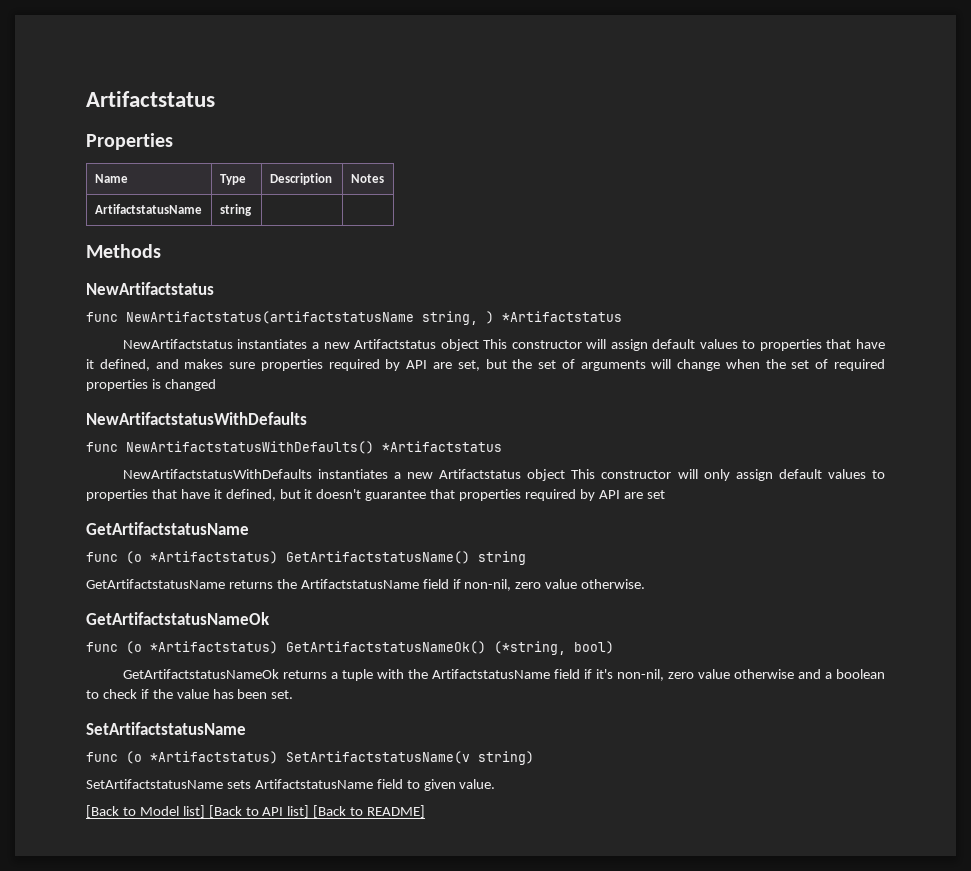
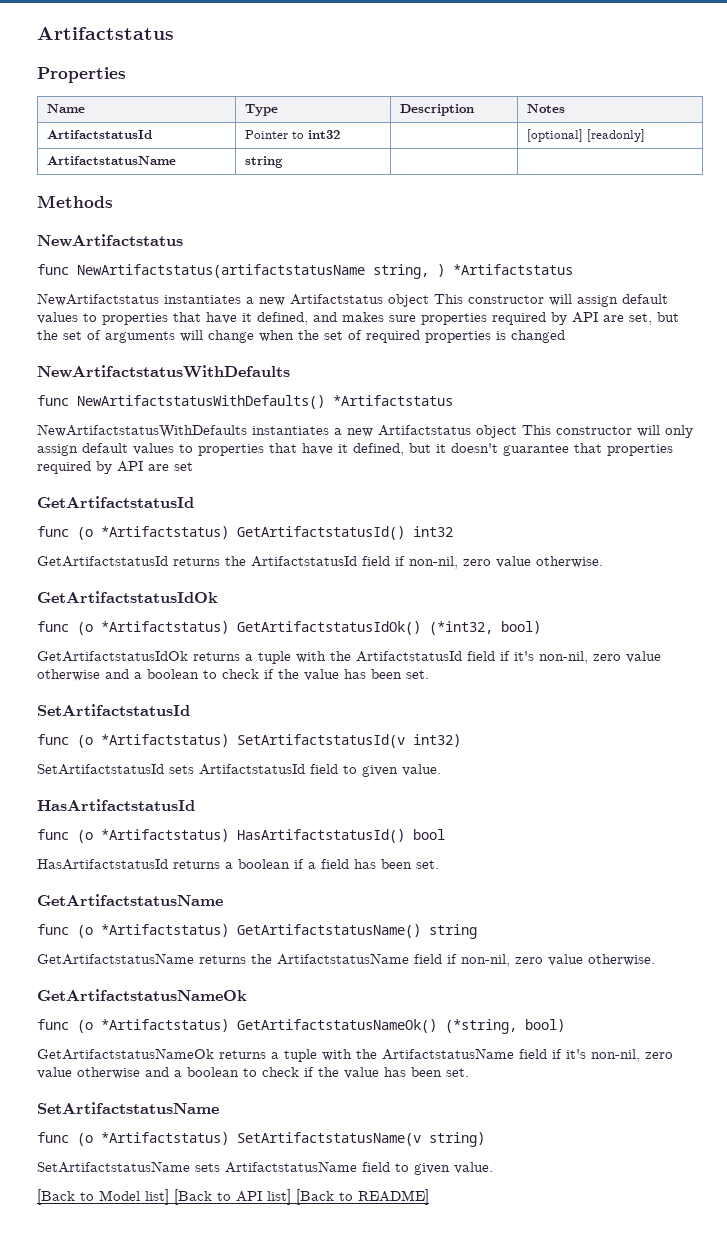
+ ArtifactstatusId | Pointer to int32 | | [optional] [readonly]
  NewArtifactstatusWithDefaults instantiates a new Artifactstatus object This constructor will only assign default values to properties that have it defined, but it doesn't guarantee that properties required by API are set
+ GetArtifactstatusId
+ func (o *Artifactstatus) GetArtifactstatusId() int32
+ GetArtifactstatusId returns the ArtifactstatusId field if non-nil, zero value otherwise.
+ GetArtifactstatusIdOk
+ func (o *Artifactstatus) GetArtifactstatusIdOk() (*int32, bool)
+ GetArtifactstatusIdOk returns a tuple with the ArtifactstatusId field if it's non-nil, zero value otherwise and a boolean to check if the value has been set.
+ SetArtifactstatusId
+ func (o *Artifactstatus) SetArtifactstatusId(v int32)
+ SetArtifactstatusId sets ArtifactstatusId field to given value.
+ HasArtifactstatusId
+ func (o *Artifactstatus) HasArtifactstatusId() bool
+ HasArtifactstatusId returns a boolean if a field has been set.

